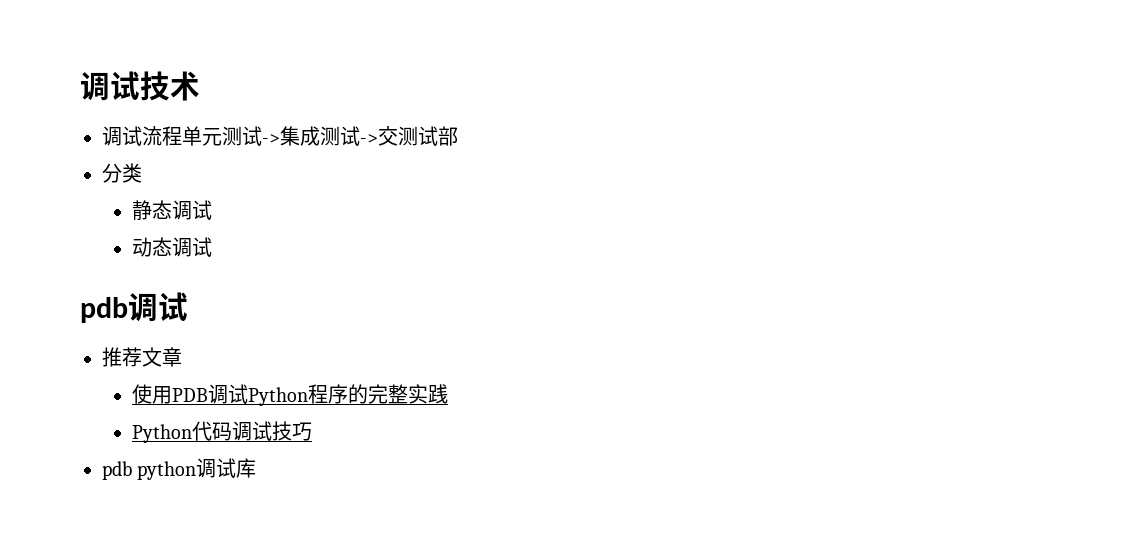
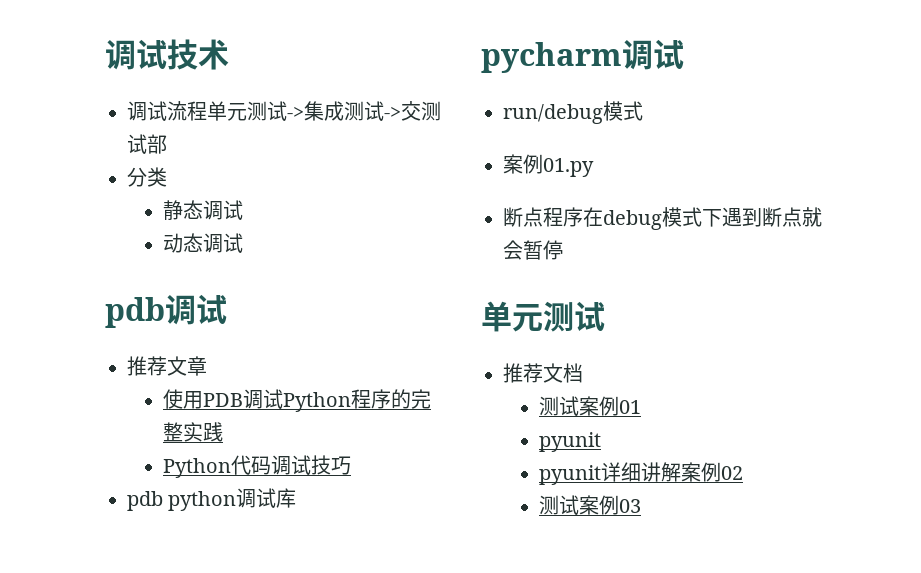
+ pycharm调试
+ run/debug模式
+ 案例01.py
+ 断点程序在debug模式下遇到断点就会暂停
+ 单元测试
+ 推荐文档
+ 测试案例01
+ pyunit
+ pyunit详细讲解案例02
+ 测试案例03

